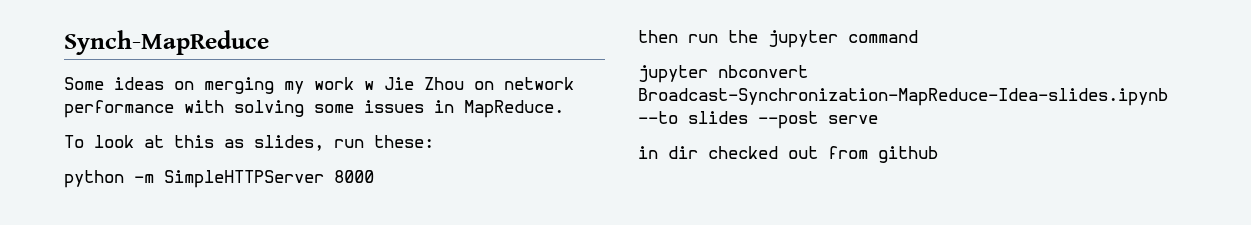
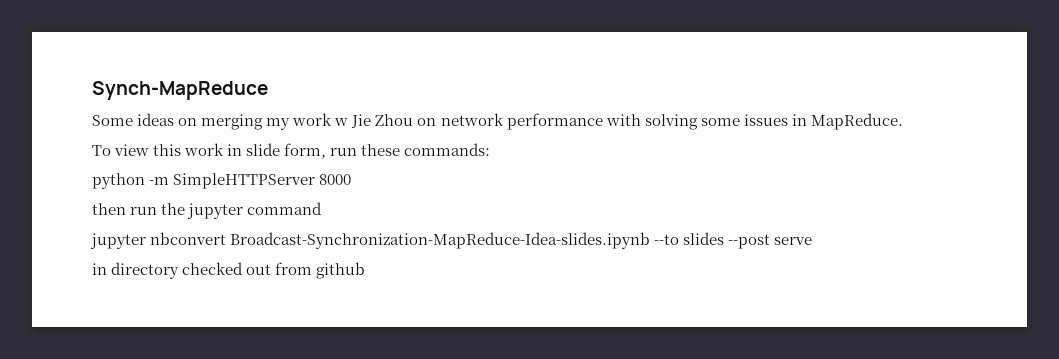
- To look at this as slides, run these:
+ To view this work in slide form, run these commands:
- in dir checked out from github
+ in directory checked out from github

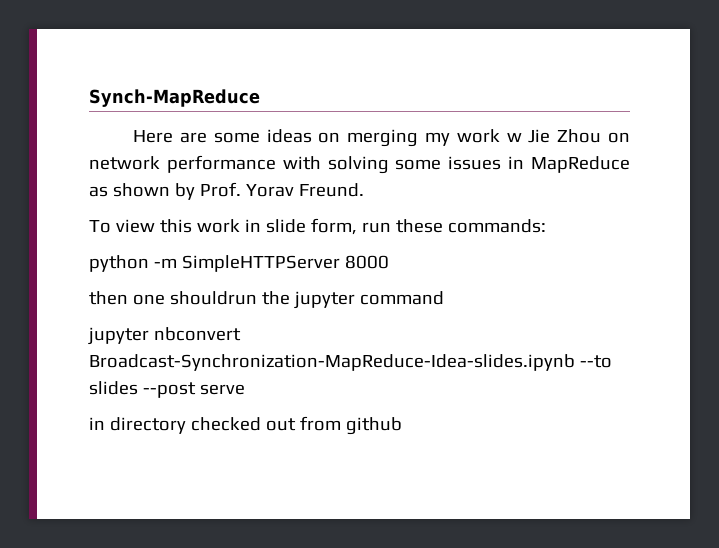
- Some ideas on merging my work w Jie Zhou on network performance with solving some issues in MapReduce.
+ Here are some ideas on merging my work w Jie Zhou on network performance with solving some issues in MapReduce as shown by Prof. Yorav Freund.
- then run the jupyter command
+ then one shouldrun the jupyter command

